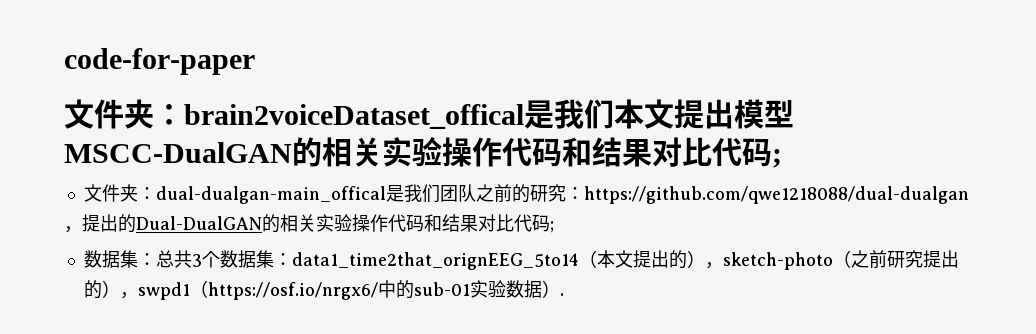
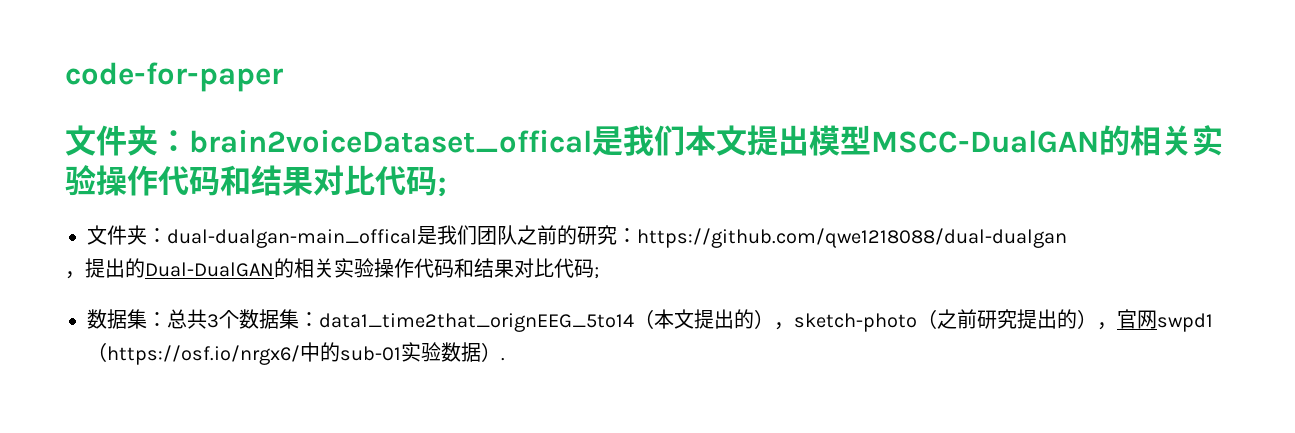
- 数据集：总共3个数据集：data1_time2that_orignEEG_5to14（本文提出的），sketch-photo（之前研究提出的），swpd1（https://osf.io/nrgx6/中的sub-01实验数据）.
+ 数据集：总共3个数据集：data1_time2that_orignEEG_5to14（本文提出的），sketch-photo（之前研究提出的），官网swpd1（https://osf.io/nrgx6/中的sub-01实验数据）.

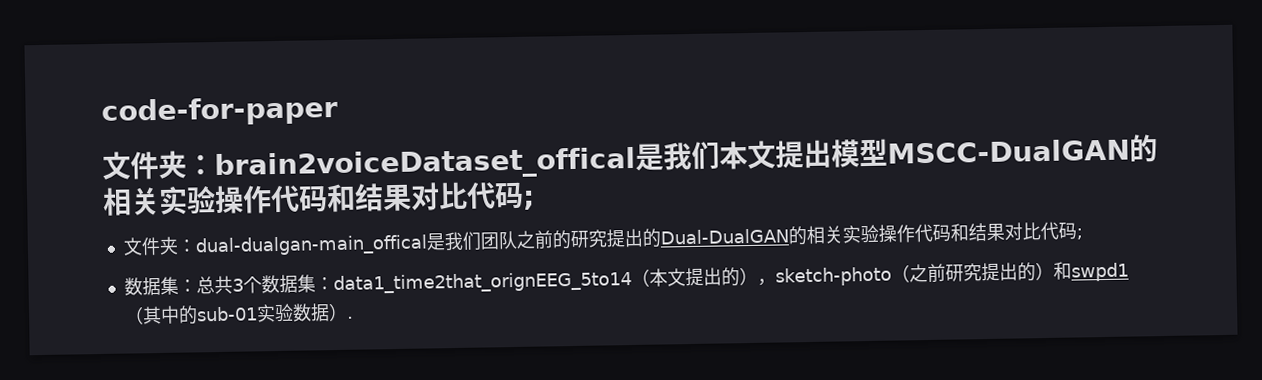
- 文件夹：dual-dualgan-main_offical是我们团队之前的研究：https://github.com/qwe1218088/dual-dualgan
- ，提出的Dual-DualGAN的相关实验操作代码和结果对比代码;
+ 文件夹：dual-dualgan-main_offical是我们团队之前的研究提出的Dual-DualGAN的相关实验操作代码和结果对比代码;
- 数据集：总共3个数据集：data1_time2that_orignEEG_5to14（本文提出的），sketch-photo（之前研究提出的），官网swpd1（https://osf.io/nrgx6/中的sub-01实验数据）.
+ 数据集：总共3个数据集：data1_time2that_orignEEG_5to14（本文提出的），sketch-photo（之前研究提出的）和swpd1（其中的sub-01实验数据）.

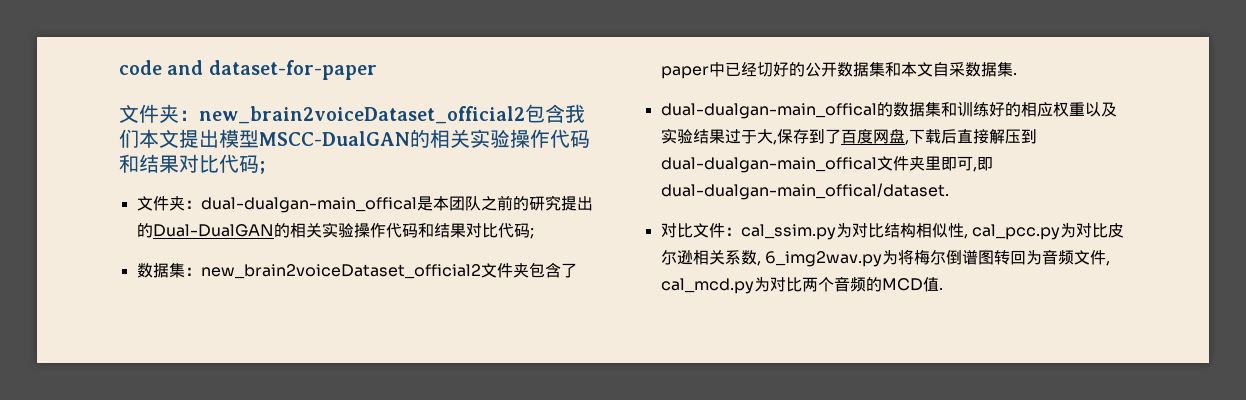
- code-for-paper
- 文件夹：brain2voiceDataset_offical是我们本文提出模型MSCC-DualGAN的相关实验操作代码和结果对比代码;
+ code and dataset-for-paper
+ 文件夹：new_brain2voiceDataset_official2包含我们本文提出模型MSCC-DualGAN的相关实验操作代码和结果对比代码;
- 文件夹：dual-dualgan-main_offical是我们团队之前的研究提出的Dual-DualGAN的相关实验操作代码和结果对比代码;
+ 文件夹：dual-dualgan-main_offical是本团队之前的研究提出的Dual-DualGAN的相关实验操作代码和结果对比代码;
- 数据集：总共3个数据集：data1_time2that_orignEEG_5to14（本文提出的），sketch-photo（之前研究提出的）和swpd1（其中的sub-01实验数据）.
+ 数据集：new_brain2voiceDataset_official2文件夹包含了paper中已经切好的公开数据集和本文自采数据集.
+ dual-dualgan-main_offical的数据集和训练好的相应权重以及实验结果过于大,保存到了百度网盘,下载后直接解压到dual-dualgan-main_offical文件夹里即可,即dual-dualgan-main_offical/dataset.
+ 对比文件：cal_ssim.py为对比结构相似性, cal_pcc.py为对比皮尔逊相关系数, 6_img2wav.py为将梅尔倒谱图转回为音频文件, cal_mcd.py为对比两个音频的MCD值.

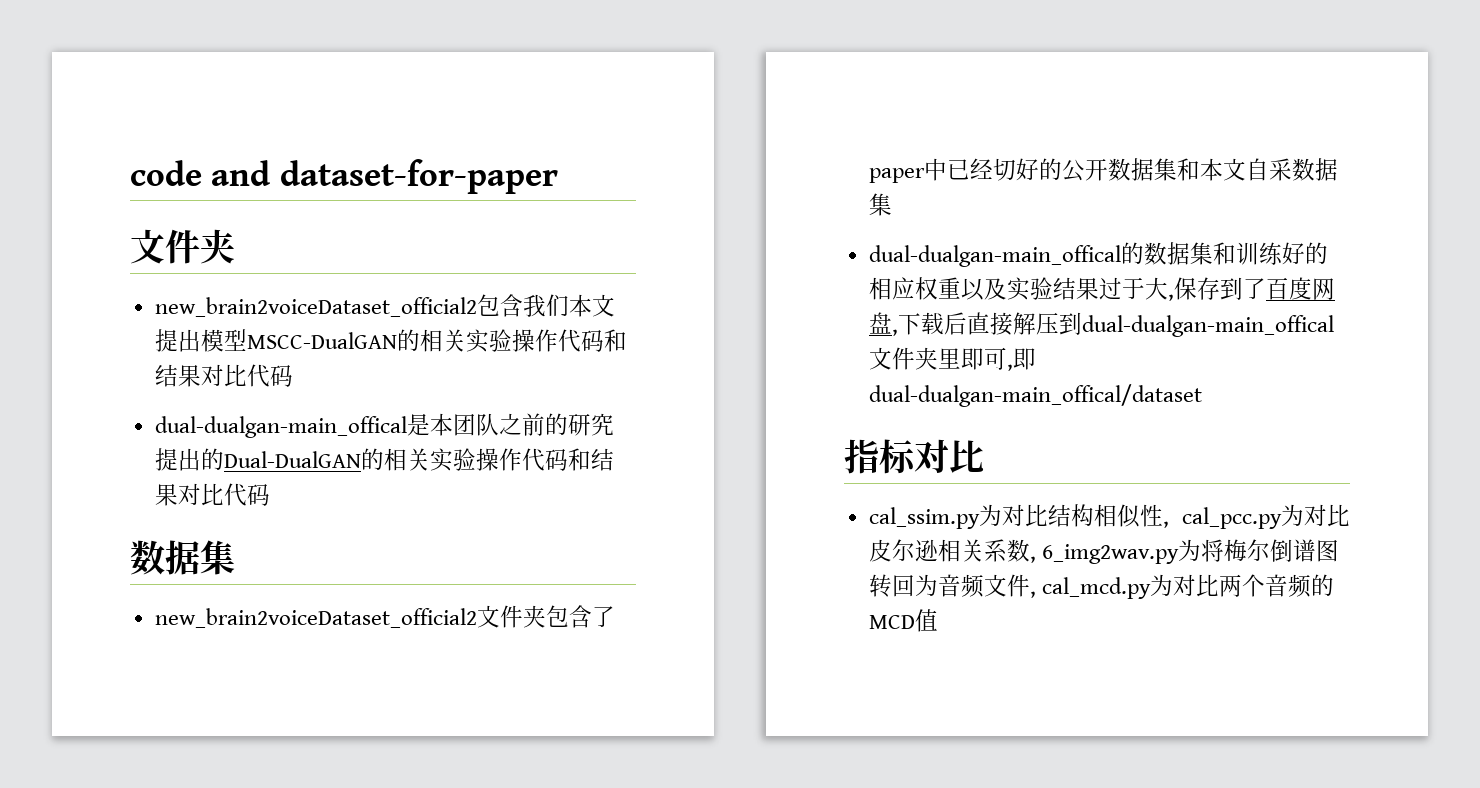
  code and dataset-for-paper
- 文件夹：new_brain2voiceDataset_official2包含我们本文提出模型MSCC-DualGAN的相关实验操作代码和结果对比代码;
- 文件夹：dual-dualgan-main_offical是本团队之前的研究提出的Dual-DualGAN的相关实验操作代码和结果对比代码;
- 数据集：new_brain2voiceDataset_official2文件夹包含了paper中已经切好的公开数据集和本文自采数据集.
+ 文件夹
+ new_brain2voiceDataset_official2包含我们本文提出模型MSCC-DualGAN的相关实验操作代码和结果对比代码
+ dual-dualgan-main_offical是本团队之前的研究提出的Dual-DualGAN的相关实验操作代码和结果对比代码
+ 数据集
+ new_brain2voiceDataset_official2文件夹包含了paper中已经切好的公开数据集和本文自采数据集
- dual-dualgan-main_offical的数据集和训练好的相应权重以及实验结果过于大,保存到了百度网盘,下载后直接解压到dual-dualgan-main_offical文件夹里即可,即dual-dualgan-main_offical/dataset.
- 对比文件：cal_ssim.py为对比结构相似性, cal_pcc.py为对比皮尔逊相关系数, 6_img2wav.py为将梅尔倒谱图转回为音频文件, cal_mcd.py为对比两个音频的MCD值.
+ dual-dualgan-main_offical的数据集和训练好的相应权重以及实验结果过于大,保存到了百度网盘,下载后直接解压到dual-dualgan-main_offical文件夹里即可,即dual-dualgan-main_offical/dataset
+ 指标对比
+ cal_ssim.py为对比结构相似性, cal_pcc.py为对比皮尔逊相关系数, 6_img2wav.py为将梅尔倒谱图转回为音频文件, cal_mcd.py为对比两个音频的MCD值

